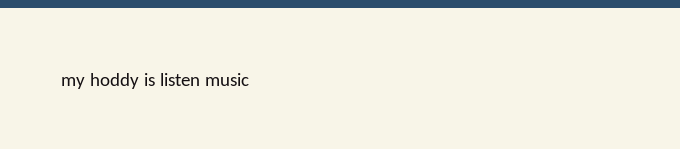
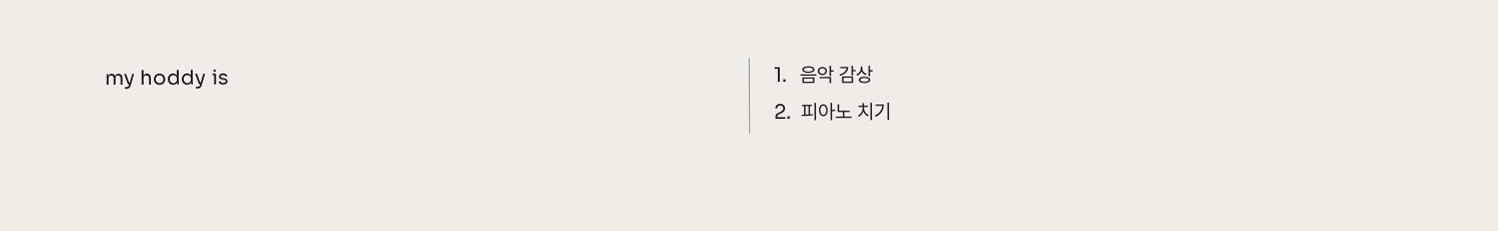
- my hoddy is listen music
+ my hoddy is
+ 1. 음악 감상
+ 2. 피아노 치기

